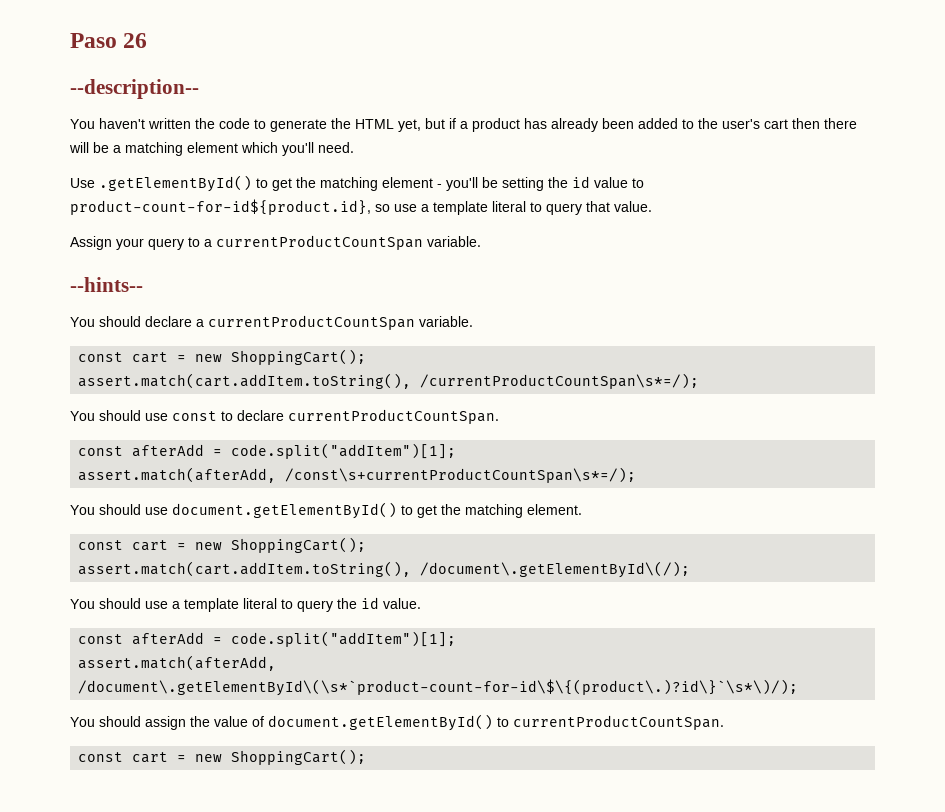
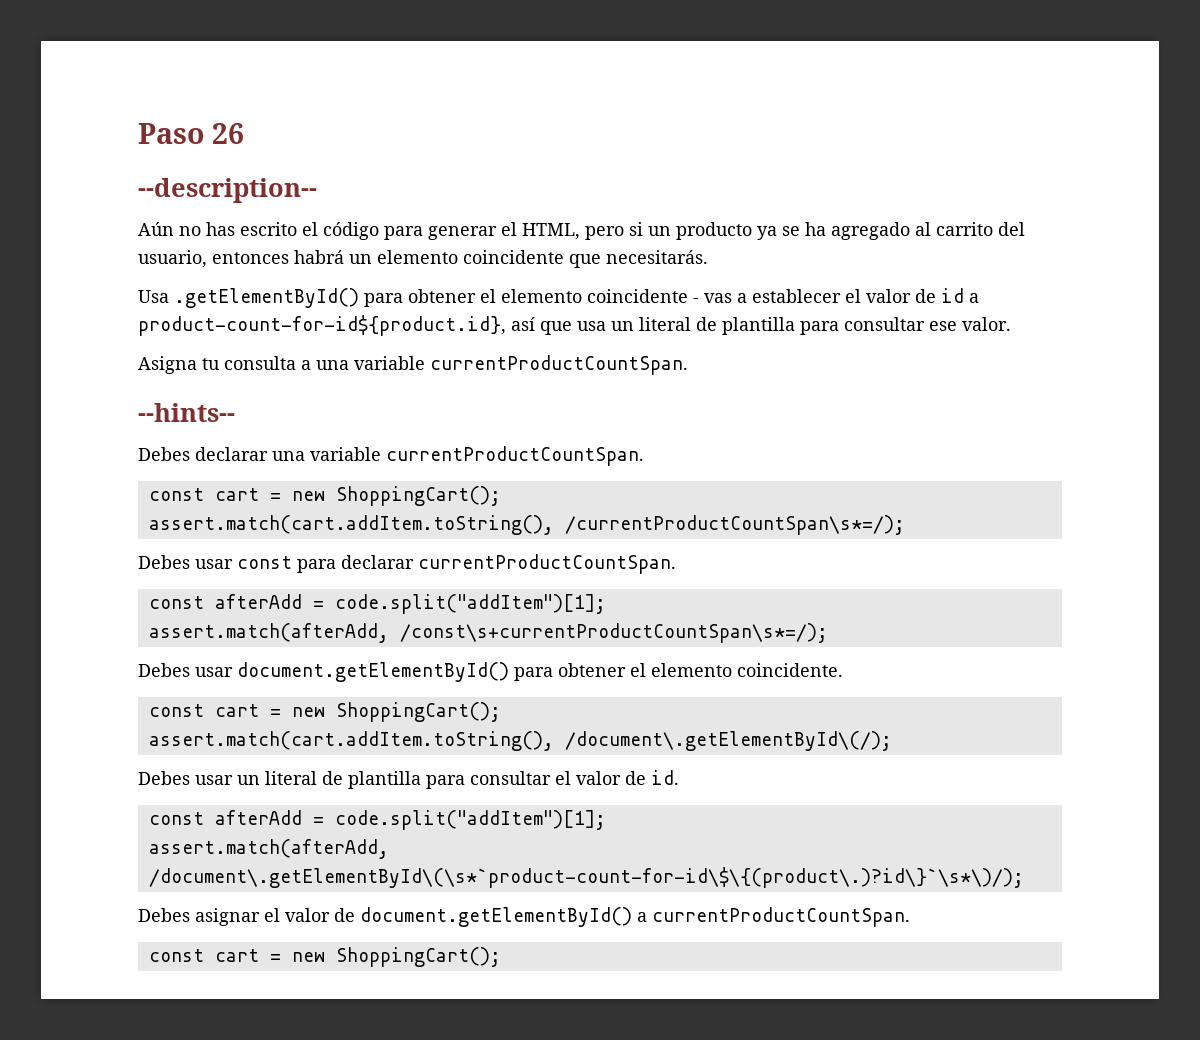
- You haven't written the code to generate the HTML yet, but if a product has already been added to the user's cart then there will be a matching element which you'll need.
- Use .getElementById() to get the matching element - you'll be setting the id value to product-count-for-id${product.id}, so use a template literal to query that value.
- Assign your query to a currentProductCountSpan variable.
+ Aún no has escrito el código para generar el HTML, pero si un producto ya se ha agregado al carrito del usuario, entonces habrá un elemento coincidente que necesitarás.
+ Usa .getElementById() para obtener el elemento coincidente - vas a establecer el valor de id a product-count-for-id${product.id}, así que usa un literal de plantilla para consultar ese valor.
+ Asigna tu consulta a una variable currentProductCountSpan.
  --hints--
- You should declare a currentProductCountSpan variable.
+ Debes declarar una variable currentProductCountSpan.
- You should use const to declare currentProductCountSpan.
+ Debes usar const para declarar currentProductCountSpan.
- You should use document.getElementById() to get the matching element.
+ Debes usar document.getElementById() para obtener el elemento coincidente.
- You should use a template literal to query the id value.
+ Debes usar un literal de plantilla para consultar el valor de id.
- You should assign the value of document.getElementById() to currentProductCountSpan.
+ Debes asignar el valor de document.getElementById() a currentProductCountSpan.

